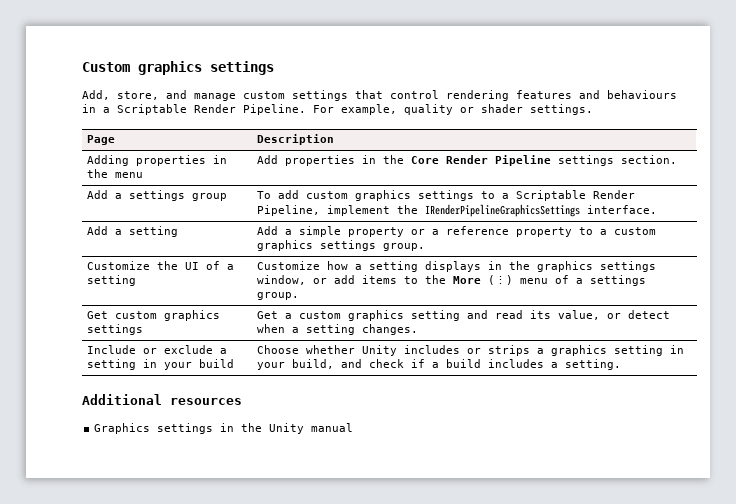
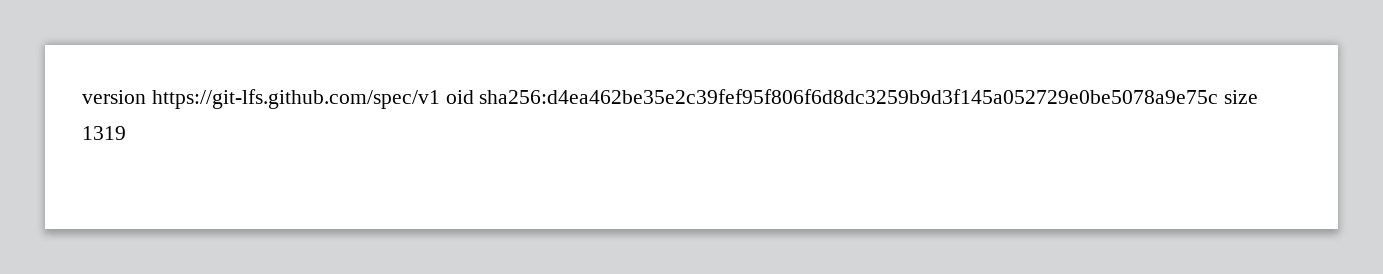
- Custom graphics settings
- Add, store, and manage custom settings that control rendering features and behaviours in a Scriptable Render Pipeline. For example, quality or shader settings.
- Page | Description
- Adding properties in the menu | Add properties in the Core Render Pipeline settings section.
- Add a settings group | To add custom graphics settings to a Scriptable Render Pipeline, implement the IRenderPipelineGraphicsSettings interface.
- Add a setting | Add a simple property or a reference property to a custom graphics settings group.
- Customize the UI of a setting | Customize how a setting displays in the graphics settings window, or add items to the More (⋮) menu of a settings group.
- Get custom graphics settings | Get a custom graphics setting and read its value, or detect when a setting changes.
- Include or exclude a setting in your build | Choose whether Unity includes or strips a graphics setting in your build, and check if a build includes a setting.
- Additional resources
- Graphics settings in the Unity manual
+ version https://git-lfs.github.com/spec/v1 oid sha256:d4ea462be35e2c39fef95f806f6d8dc3259b9d3f145a052729e0be5078a9e75c size 1319

